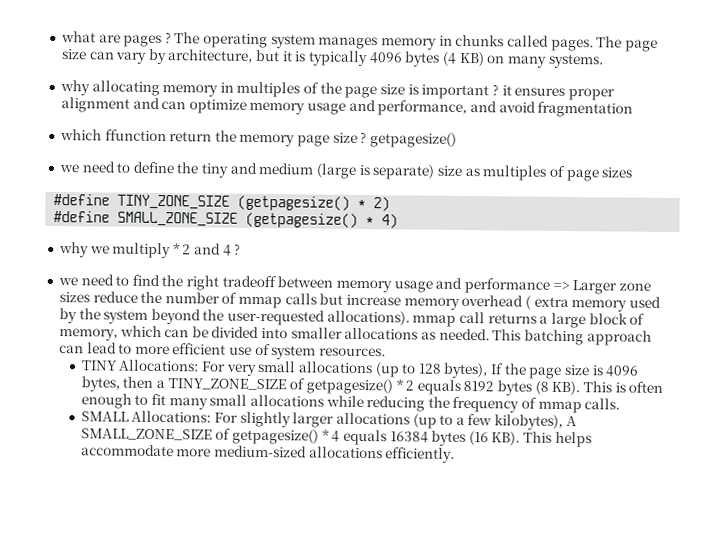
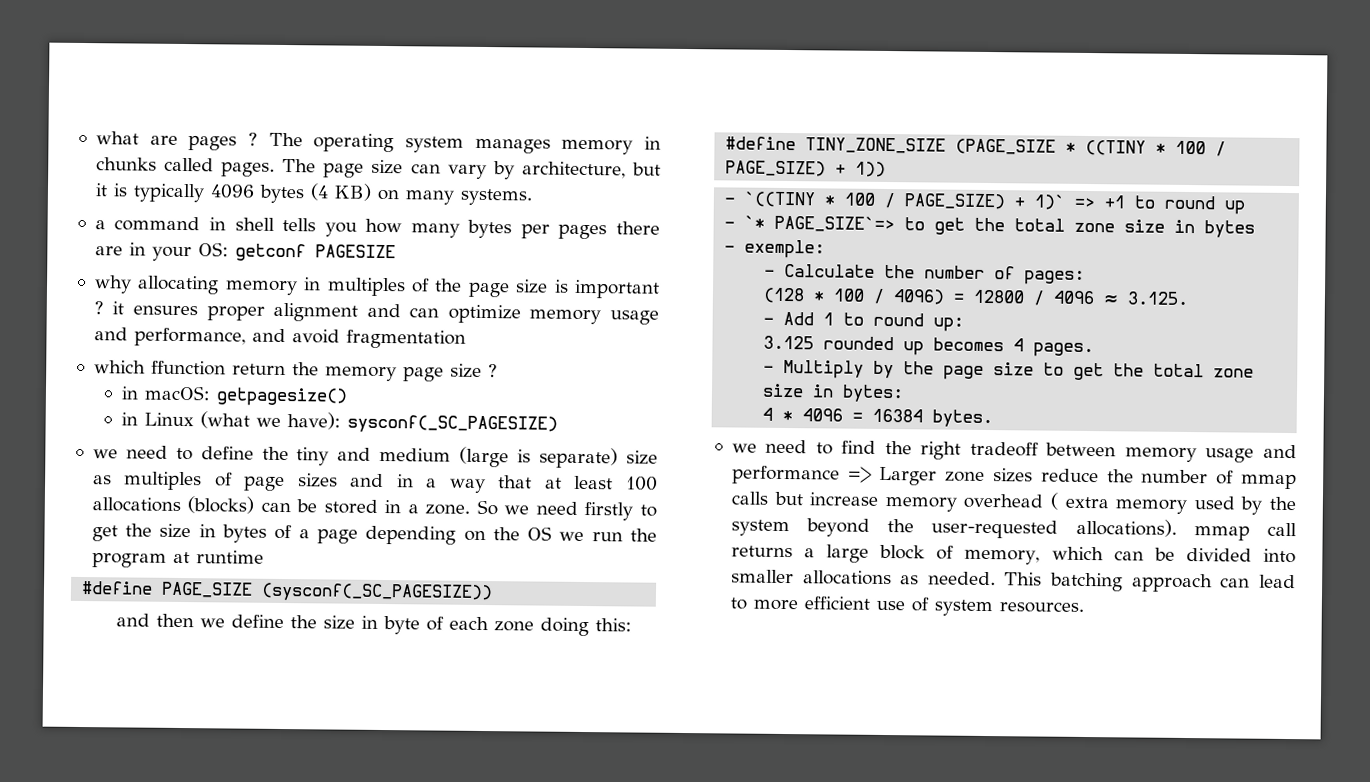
+ a command in shell tells you how many bytes per pages there are in your OS: getconf PAGESIZE
- which ffunction return the memory page size ? getpagesize()
+ which ffunction return the memory page size ?
+ in macOS: getpagesize()
+ in Linux (what we have): sysconf(_SC_PAGESIZE)
- we need to define the tiny and medium (large is separate) size as multiples of page sizes
- #define TINY_ZONE_SIZE (getpagesize() * 2)
- #define SMALL_ZONE_SIZE (getpagesize() * 4)
- why we multiply * 2 and 4 ?
+ we need to define the tiny and medium (large is separate) size as multiples of page sizes and in a way that at least 100 allocations (blocks) can be stored in a zone. So we need firstly to get the size in bytes of a page depending on the OS we run the program at runtime
+ #define PAGE_SIZE (sysconf(_SC_PAGESIZE))
+ and then we define the size in byte of each zone doing this:
+ #define TINY_ZONE_SIZE (PAGE_SIZE * ((TINY * 100 / PAGE_SIZE) + 1))
+ - `((TINY * 100 / PAGE_SIZE) + 1)` => +1 to round up
+ - `* PAGE_SIZE`=> to get the total zone size in bytes
+ - exemple:
+ - Calculate the number of pages:
+ (128 * 100 / 4096) = 12800 / 4096 ≈ 3.125.
+ - Add 1 to round up:
+ 3.125 rounded up becomes 4 pages.
+ - Multiply by the page size to get the total zone size in bytes:
+ 4 * 4096 = 16384 bytes.
- TINY Allocations: For very small allocations (up to 128 bytes), If the page size is 4096 bytes, then a TINY_ZONE_SIZE of getpagesize() * 2 equals 8192 bytes (8 KB). This is often enough to fit many small allocations while reducing the frequency of mmap calls.
- SMALL Allocations: For slightly larger allocations (up to a few kilobytes), A SMALL_ZONE_SIZE of getpagesize() * 4 equals 16384 bytes (16 KB). This helps accommodate more medium-sized allocations efficiently.

